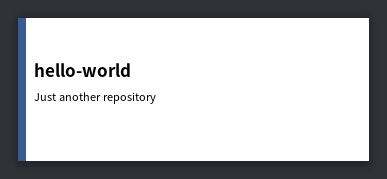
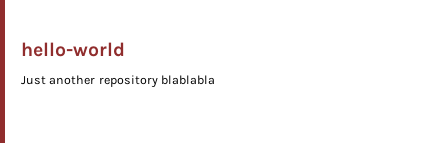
- Just another repository
+ Just another repository blablabla

